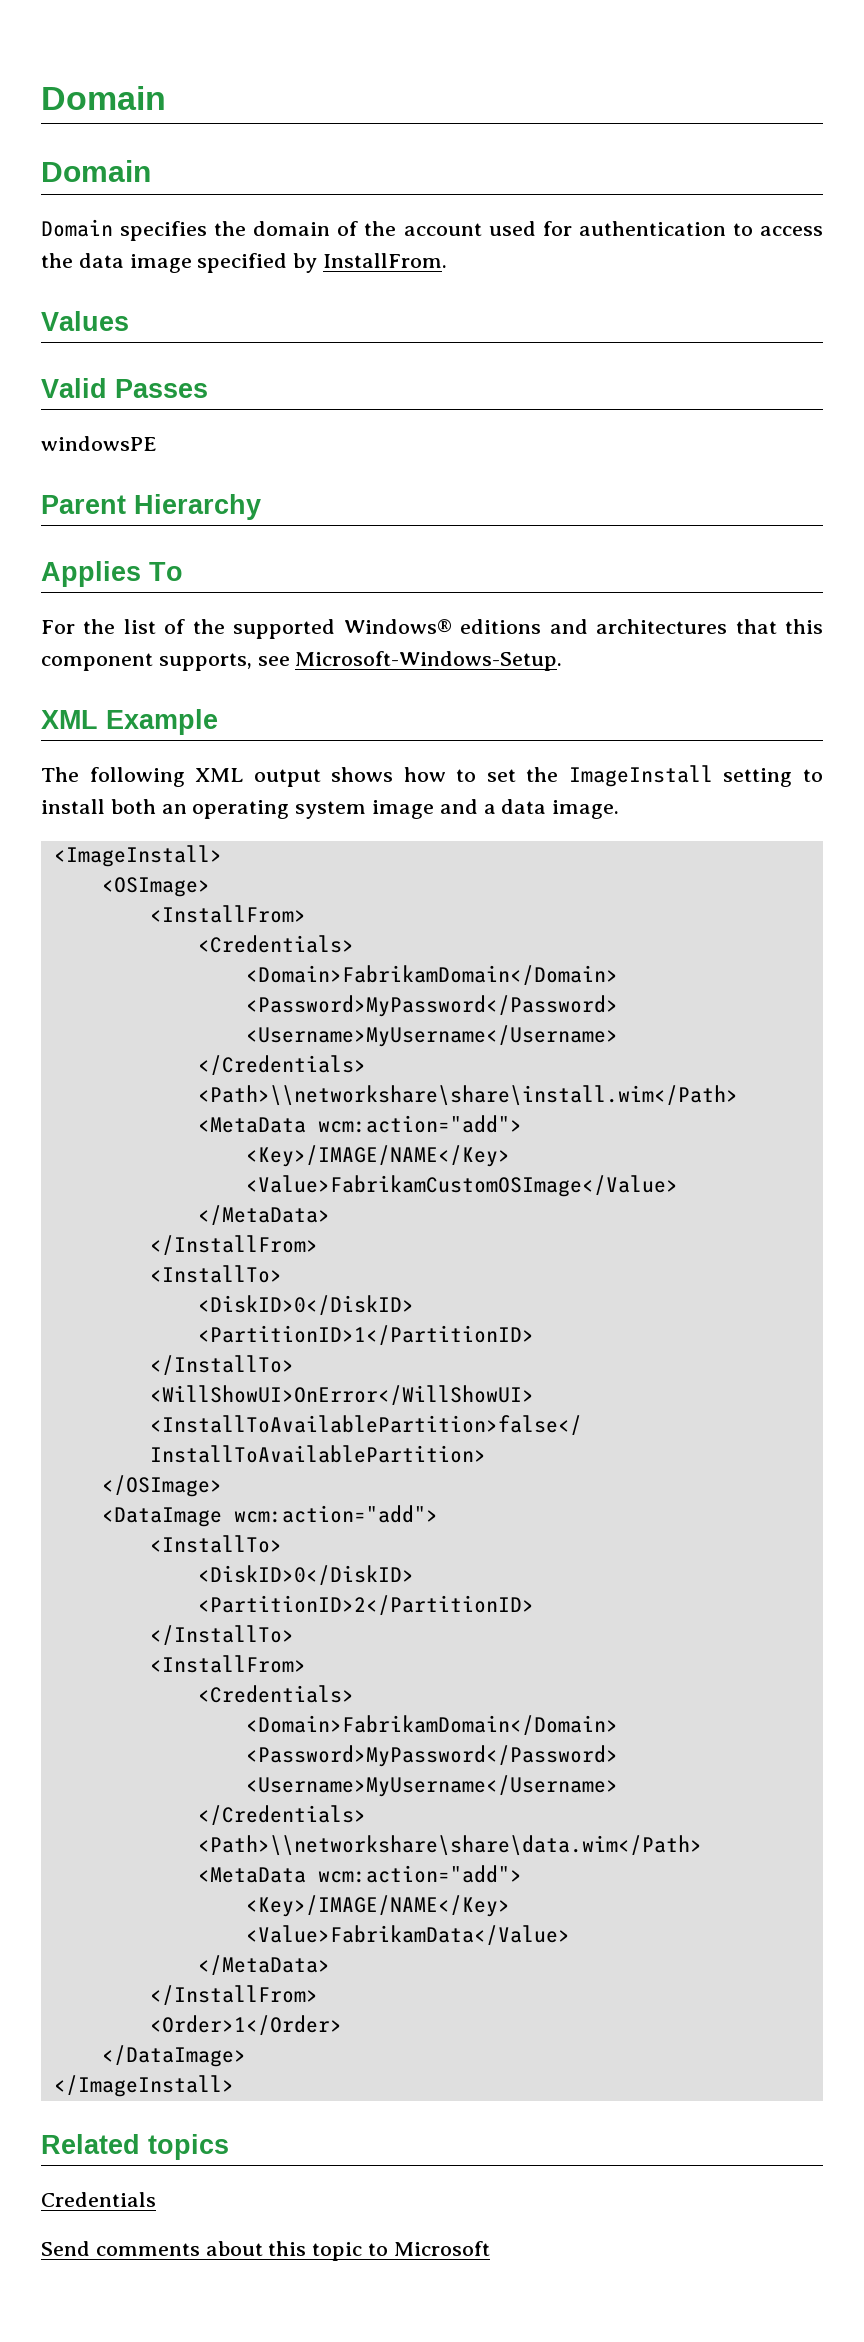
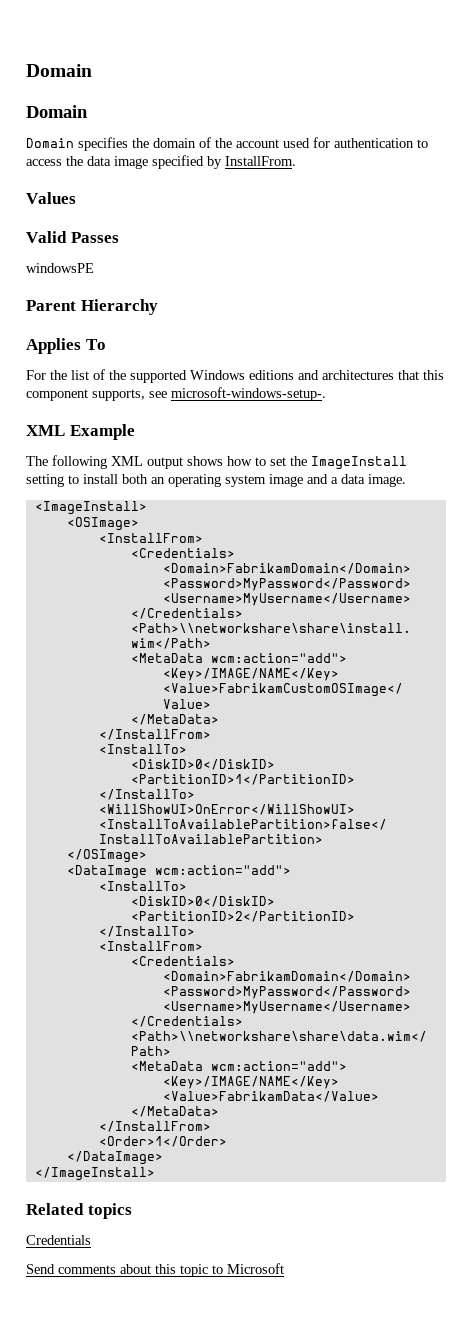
- For the list of the supported Windows® editions and architectures that this component supports, see Microsoft-Windows-Setup.
+ For the list of the supported Windows editions and architectures that this component supports, see microsoft-windows-setup-.

